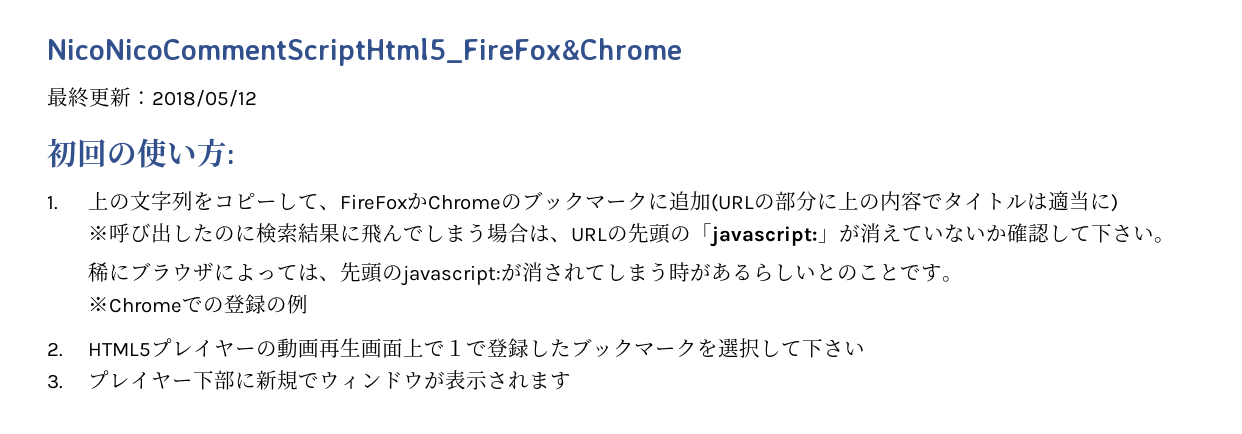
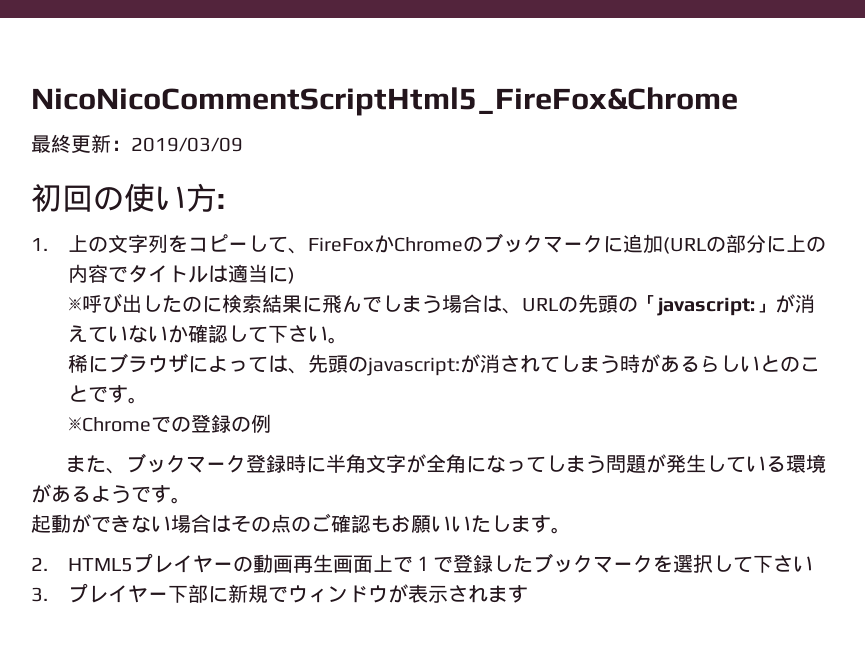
- 最終更新：2018/05/12
+ 最終更新：2019/03/09
+ また、ブックマーク登録時に半角文字が全角になってしまう問題が発生している環境があるようです。
+ 起動ができない場合はその点のご確認もお願いいたします。

